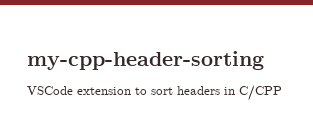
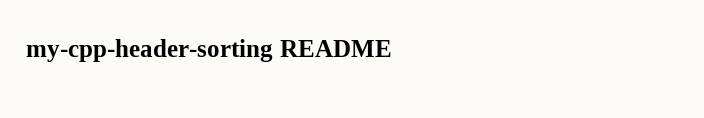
- my-cpp-header-sorting
- VSCode extension to sort headers in C/CPP
+ my-cpp-header-sorting README

